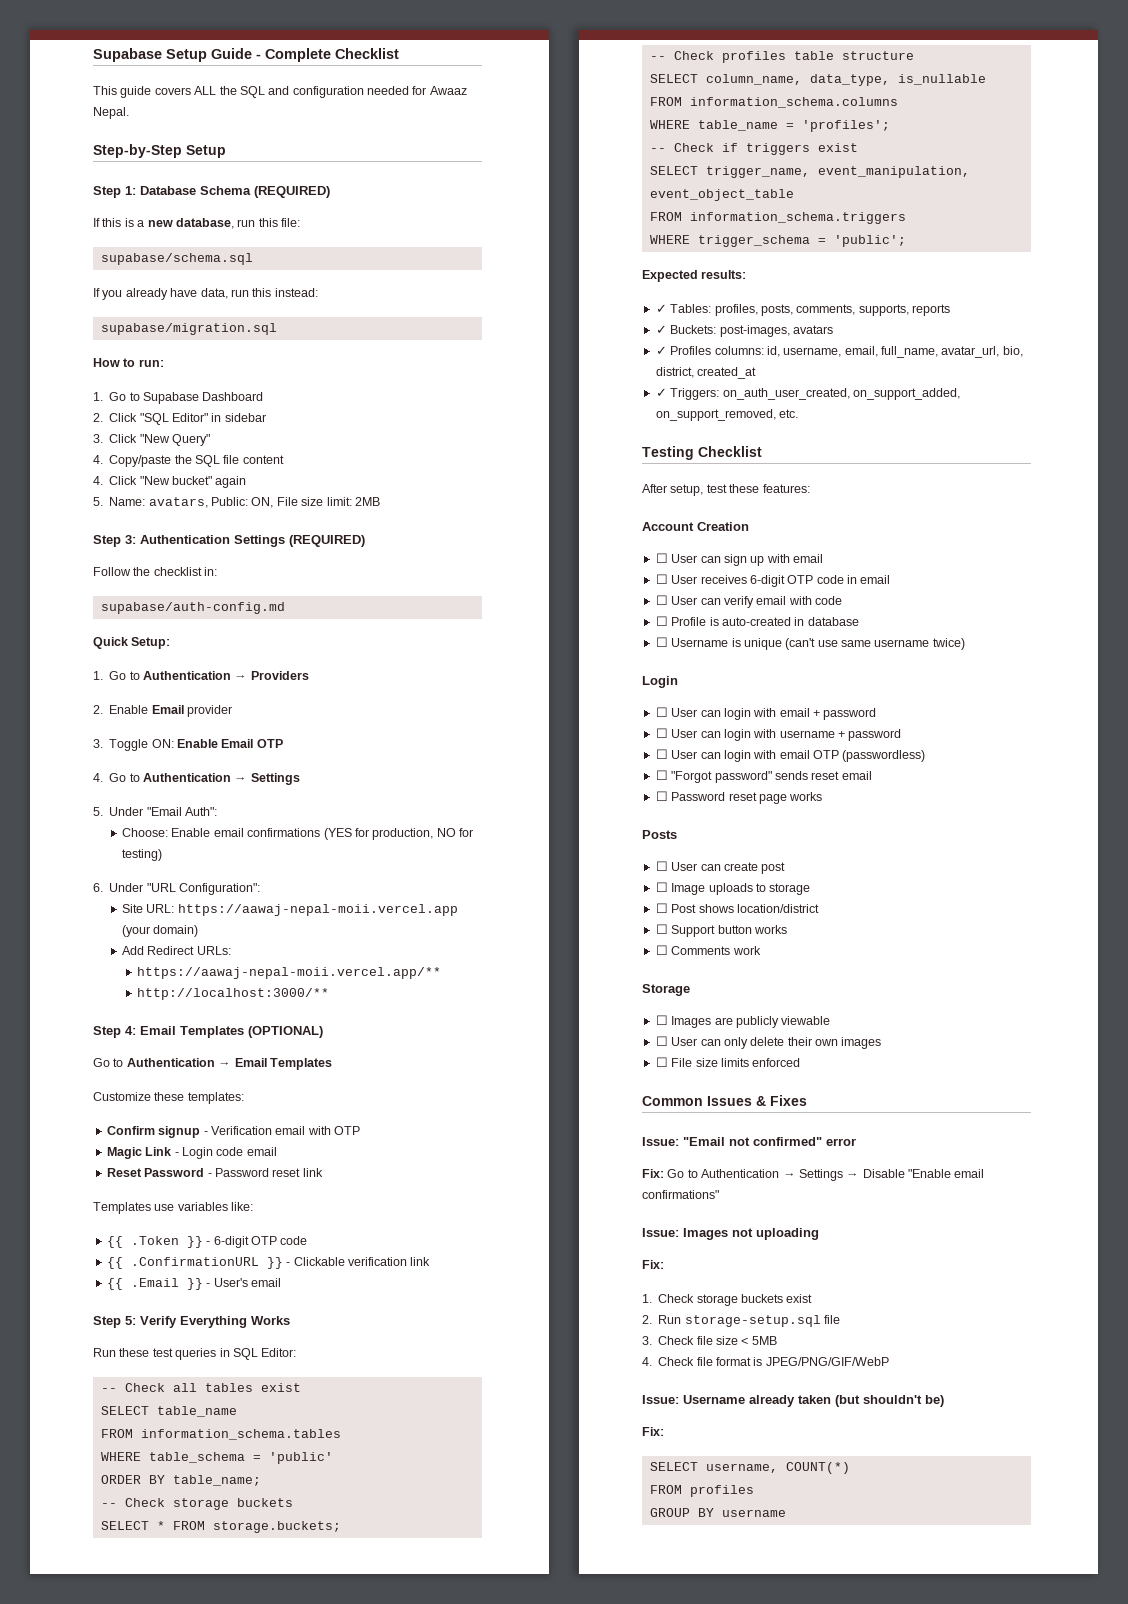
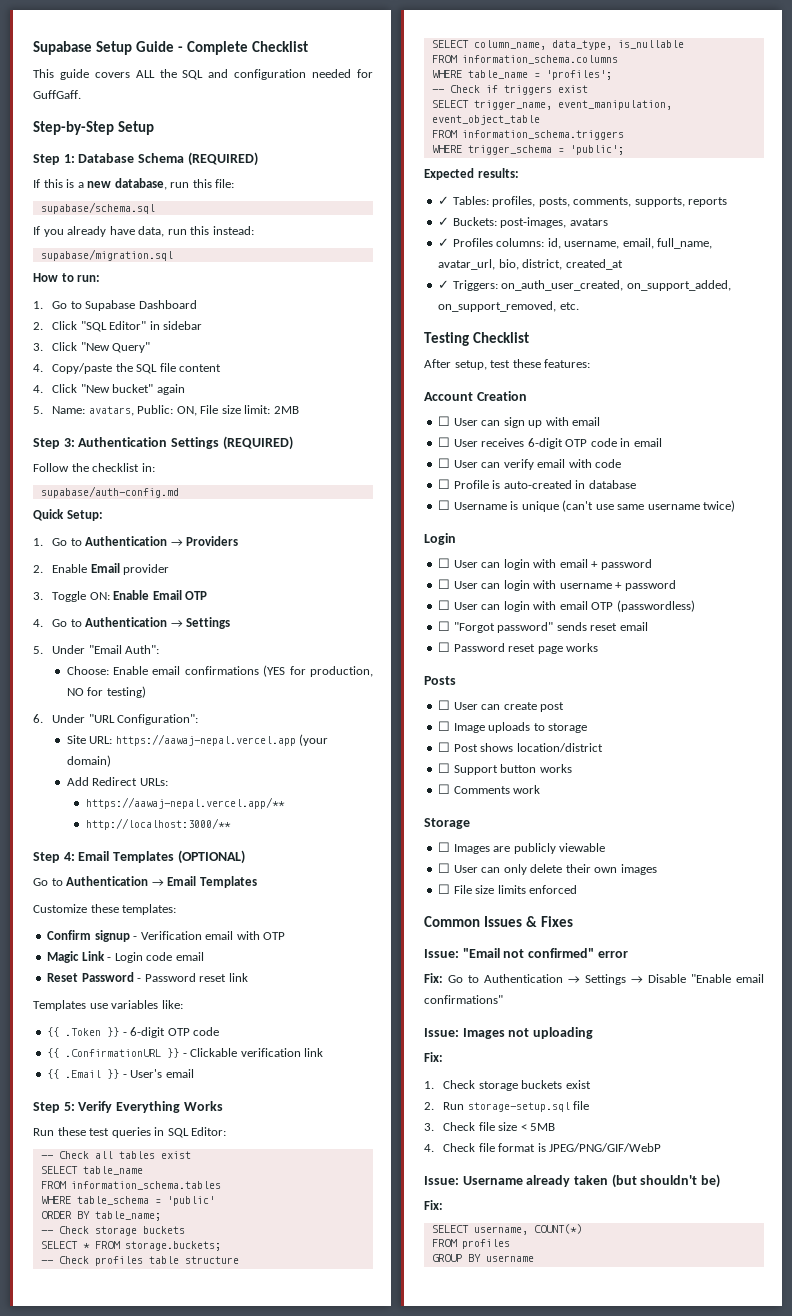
- This guide covers ALL the SQL and configuration needed for Awaaz Nepal.
+ This guide covers ALL the SQL and configuration needed for GuffGaff.
- Site URL: https://aawaj-nepal-moii.vercel.app (your domain)
+ Site URL: https://aawaj-nepal.vercel.app (your domain)
- https://aawaj-nepal-moii.vercel.app/**
+ https://aawaj-nepal.vercel.app/**

